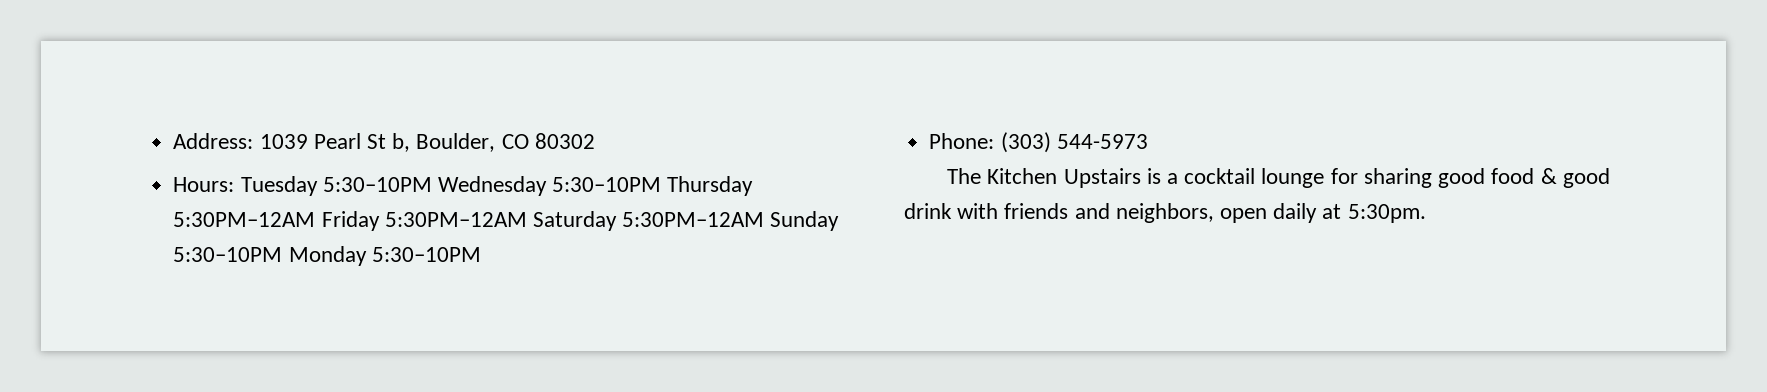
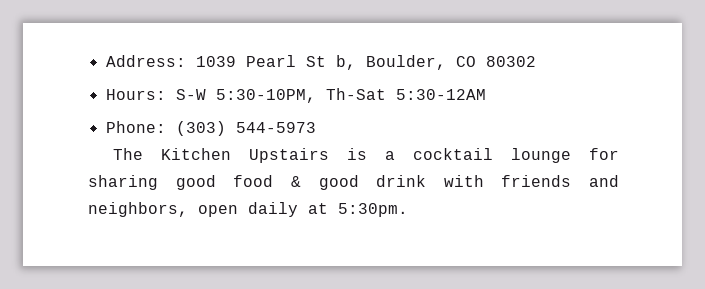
- Hours: Tuesday 5:30–10PM Wednesday 5:30–10PM Thursday 5:30PM–12AM Friday 5:30PM–12AM Saturday 5:30PM–12AM Sunday 5:30–10PM Monday 5:30–10PM
+ Hours: S-W 5:30-10PM, Th-Sat 5:30-12AM

